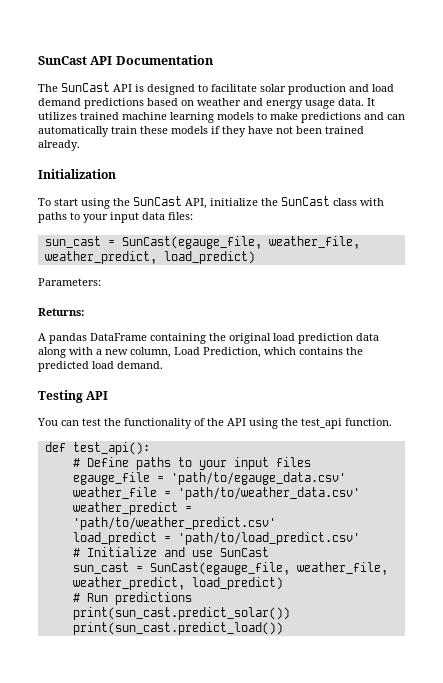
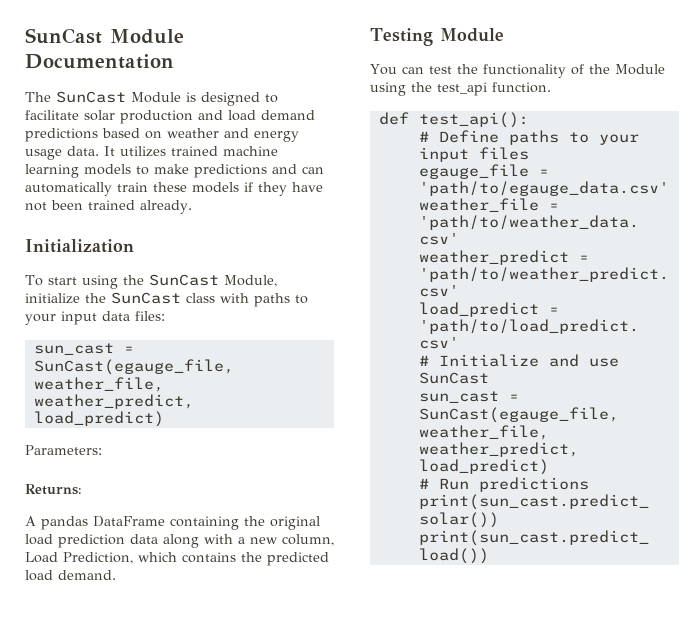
- SunCast API Documentation
+ SunCast Module Documentation
- The SunCast API is designed to facilitate solar production and load demand predictions based on weather and energy usage data.
+ The SunCast Module is designed to facilitate solar production and load demand predictions based on weather and energy usage data.
- To start using the SunCast API, initialize the SunCast class with paths to your input data files:
+ To start using the SunCast Module, initialize the SunCast class with paths to your input data files:
- Testing API
+ Testing Module
- You can test the functionality of the API using the test_api function.
+ You can test the functionality of the Module using the test_api function.

